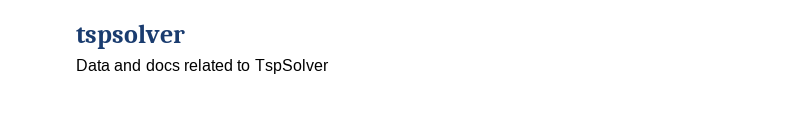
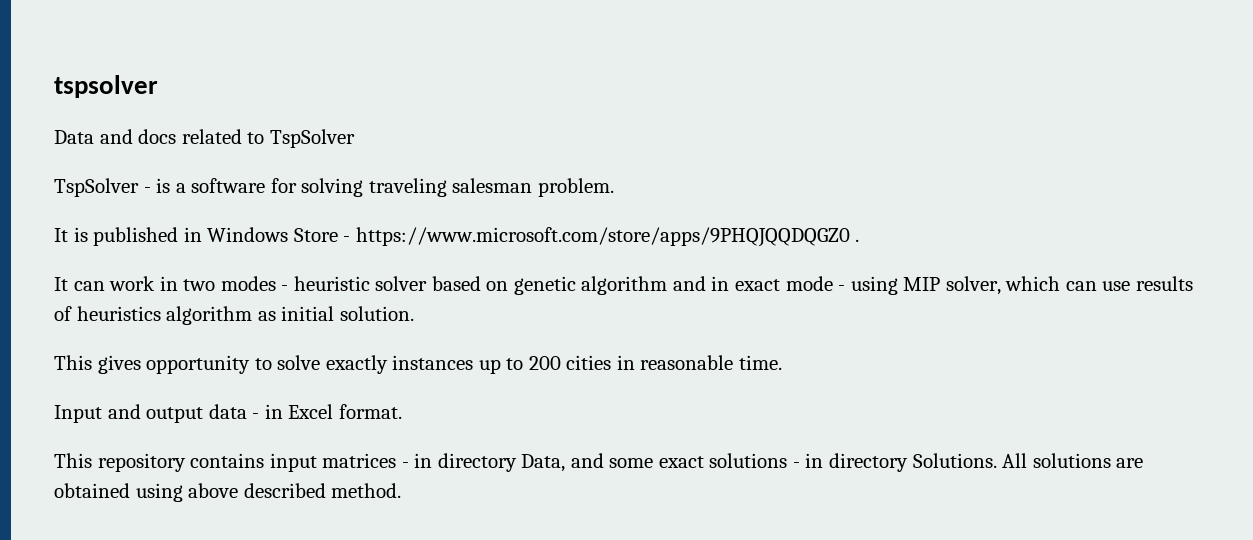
+ TspSolver - is a software for solving traveling salesman problem.
+ It is published in Windows Store - https://www.microsoft.com/store/apps/9PHQJQQDQGZ0 .
+ It can work in two modes - heuristic solver based on genetic algorithm and in exact mode - using MIP solver, which can use results of heuristics algorithm as initial solution.
+ This gives opportunity to solve exactly instances up to 200 cities in reasonable time.
+ Input and output data - in Excel format.
+ This repository contains input matrices - in directory Data, and some exact solutions - in directory Solutions. All solutions are obtained using above described method.

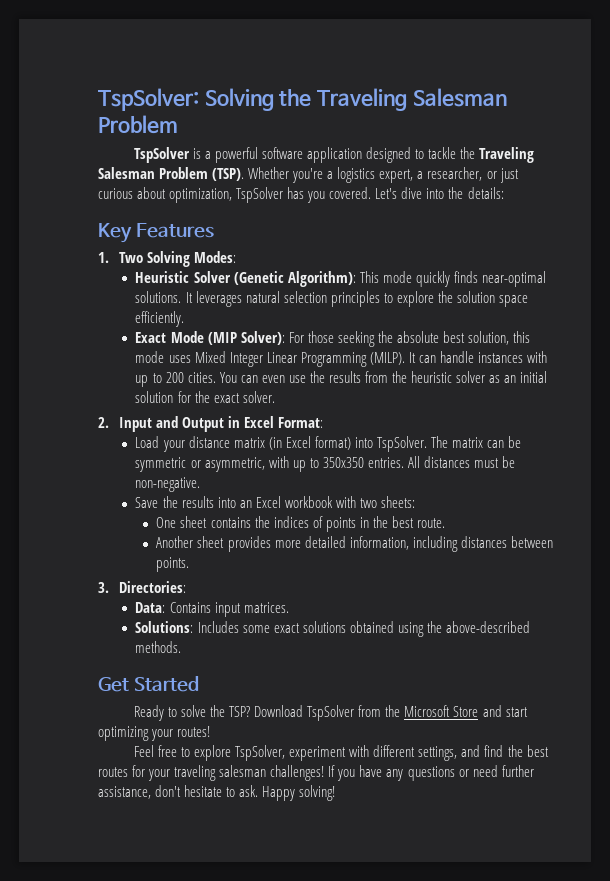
- tspsolver
- Data and docs related to TspSolver
- TspSolver - is a software for solving traveling salesman problem.
- It is published in Windows Store - https://www.microsoft.com/store/apps/9PHQJQQDQGZ0 .
- It can work in two modes - heuristic solver based on genetic algorithm and in exact mode - using MIP solver, which can use results of heuristics algorithm as initial solution.
- This gives opportunity to solve exactly instances up to 200 cities in reasonable time.
- Input and output data - in Excel format.
- This repository contains input matrices - in directory Data, and some exact solutions - in directory Solutions. All solutions are obtained using above described method.
+ TspSolver: Solving the Traveling Salesman Problem
+ TspSolver is a powerful software application designed to tackle the Traveling Salesman Problem (TSP). Whether you're a logistics expert, a researcher, or just curious about optimization, TspSolver has you covered. Let's dive into the details:
+ Key Features
+ 1. Two Solving Modes:
+ Heuristic Solver (Genetic Algorithm): This mode quickly finds near-optimal solutions. It leverages natural selection principles to explore the solution space efficiently.
+ Exact Mode (MIP Solver): For those seeking the absolute best solution, this mode uses Mixed Integer Linear Programming (MILP). It can handle instances with up to 200 cities. You can even use the results from the heuristic solver as an initial solution for the exact solver.
+ 2. Input and Output in Excel Format:
+ Load your distance matrix (in Excel format) into TspSolver. The matrix can be symmetric or asymmetric, with up to 350x350 entries. All distances must be non-negative.
+ Save the results into an Excel workbook with two sheets:
+ One sheet contains the indices of points in the best route.
+ Another sheet provides more detailed information, including distances between points.
+ 3. Directories:
+ Data: Contains input matrices.
+ Solutions: Includes some exact solutions obtained using the above-described methods.
+ Get Started
+ Ready to solve the TSP? Download TspSolver from the Microsoft Store and start optimizing your routes!
+ Feel free to explore TspSolver, experiment with different settings, and find the best routes for your traveling salesman challenges! If you have any questions or need further assistance, don't hesitate to ask. Happy solving!

